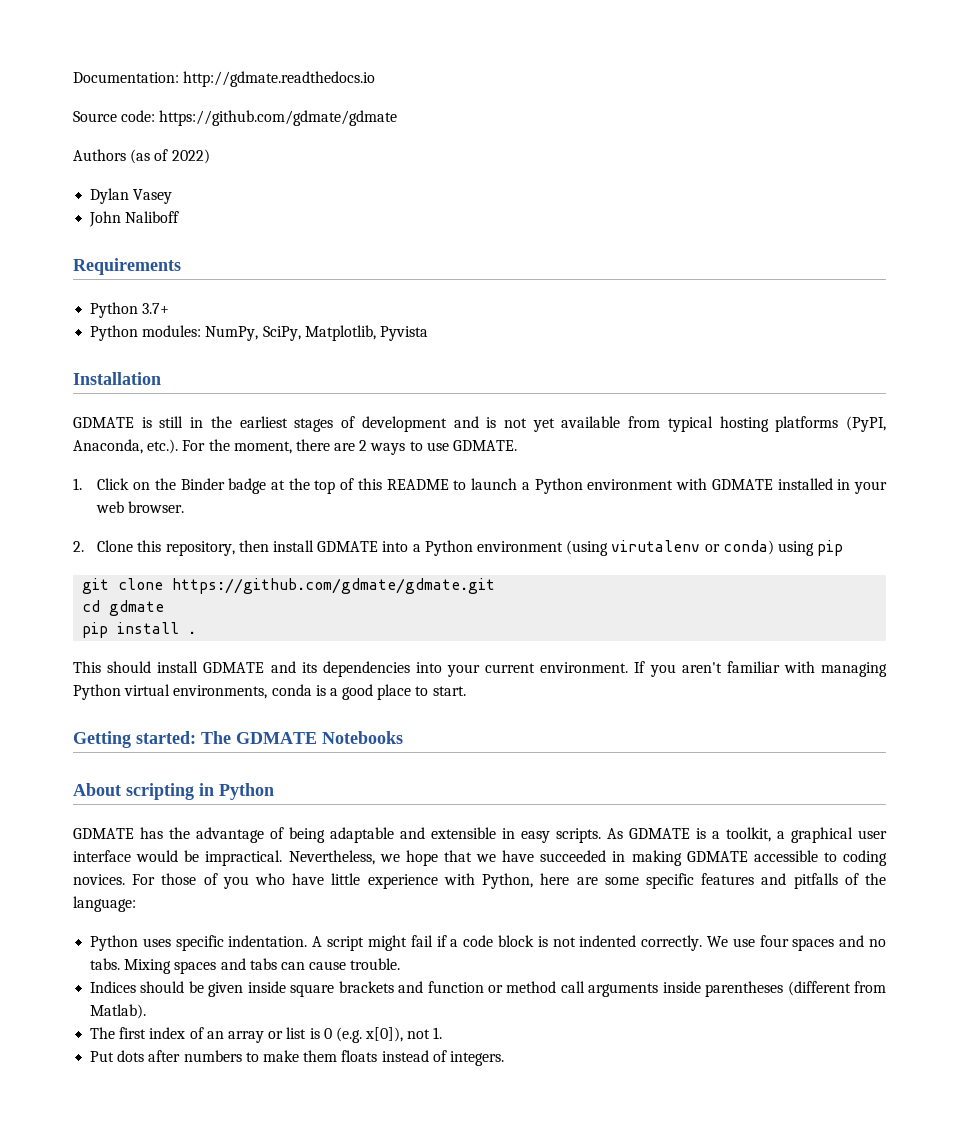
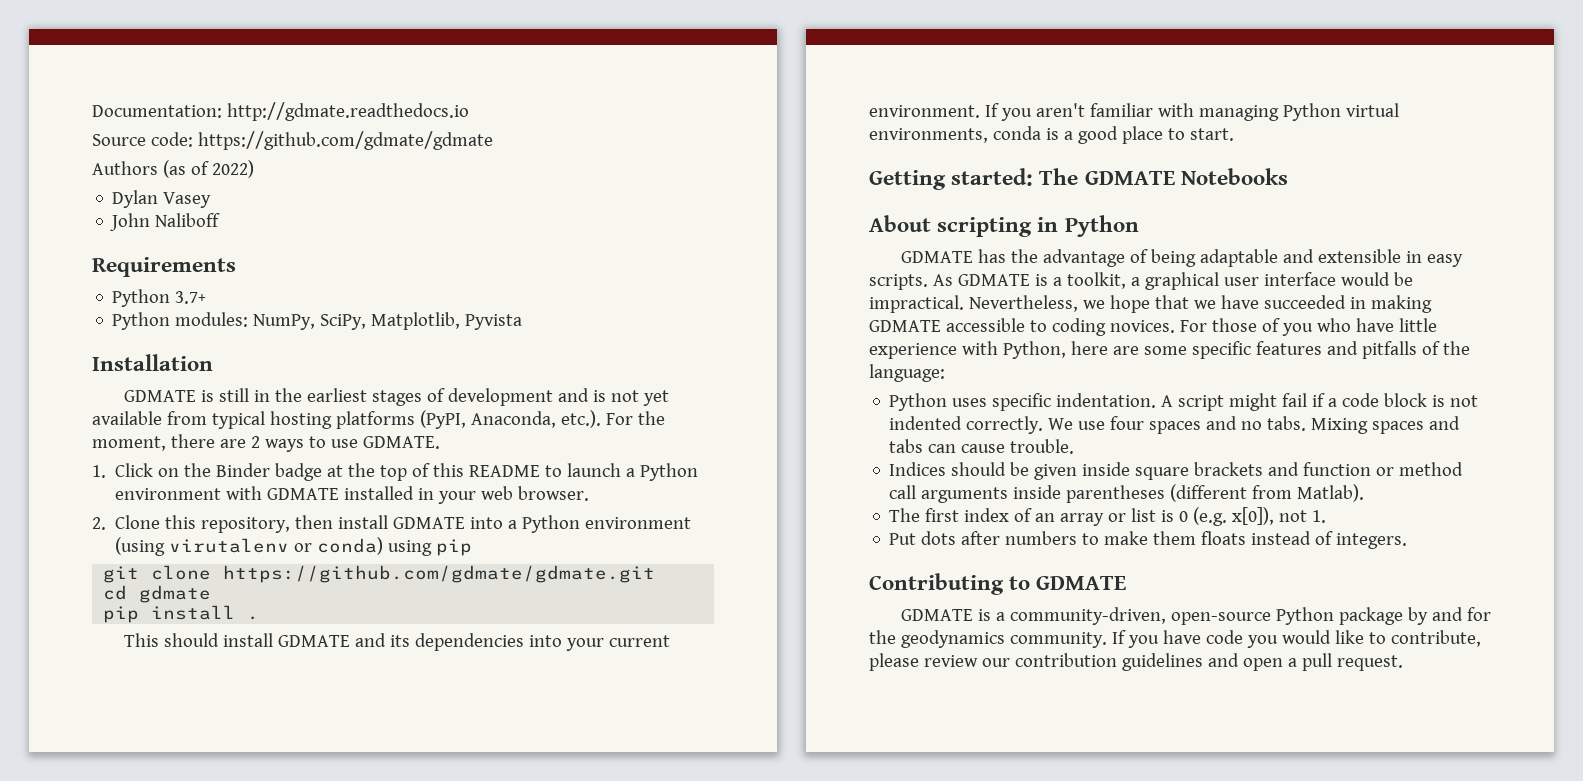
+ Contributing to GDMATE
+ GDMATE is a community-driven, open-source Python package by and for the geodynamics community. If you have code you would like to contribute, please review our contribution guidelines and open a pull request.

